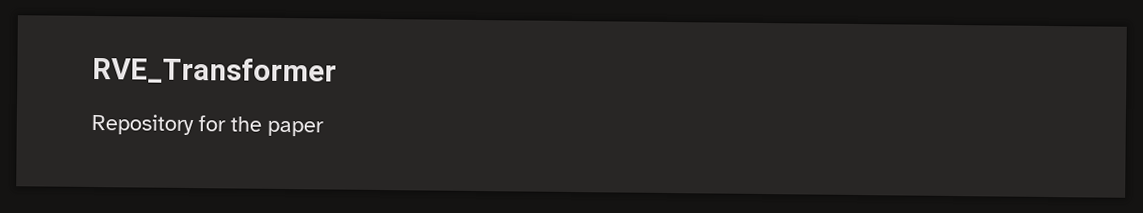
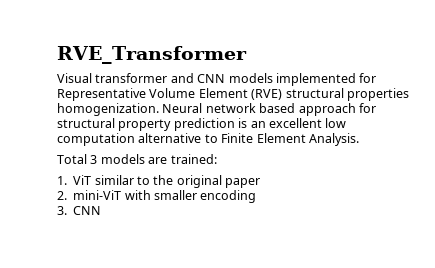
- Repository for the paper
+ Visual transformer and CNN models implemented for Representative Volume Element (RVE) structural properties homogenization. Neural network based approach for structural property prediction is an excellent low computation alternative to Finite Element Analysis.
+ Total 3 models are trained:
+ 1. ViT similar to the original paper
+ 2. mini-ViT with smaller encoding
+ 3. CNN

